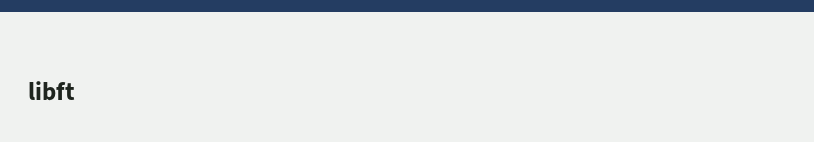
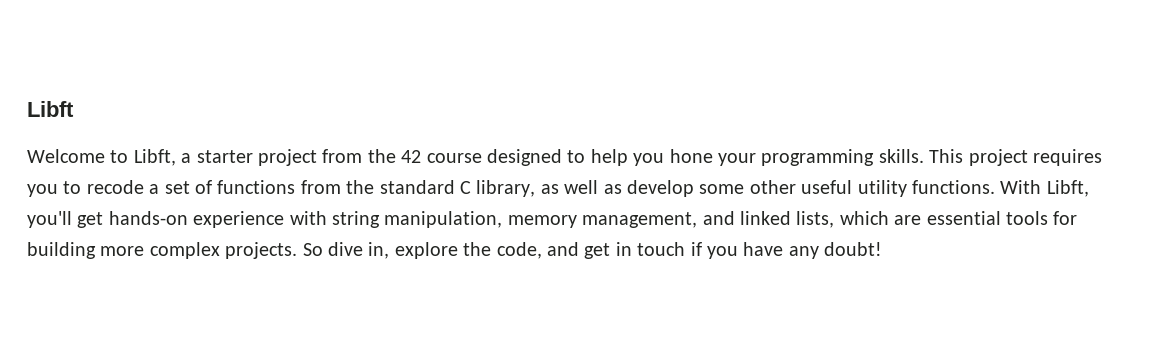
- libft
+ Libft
+ Welcome to Libft, a starter project from the 42 course designed to help you hone your programming skills. This project requires you to recode a set of functions from the standard C library, as well as develop some other useful utility functions. With Libft, you'll get hands-on experience with string manipulation, memory management, and linked lists, which are essential tools for building more complex projects. So dive in, explore the code, and get in touch if you have any doubt!

